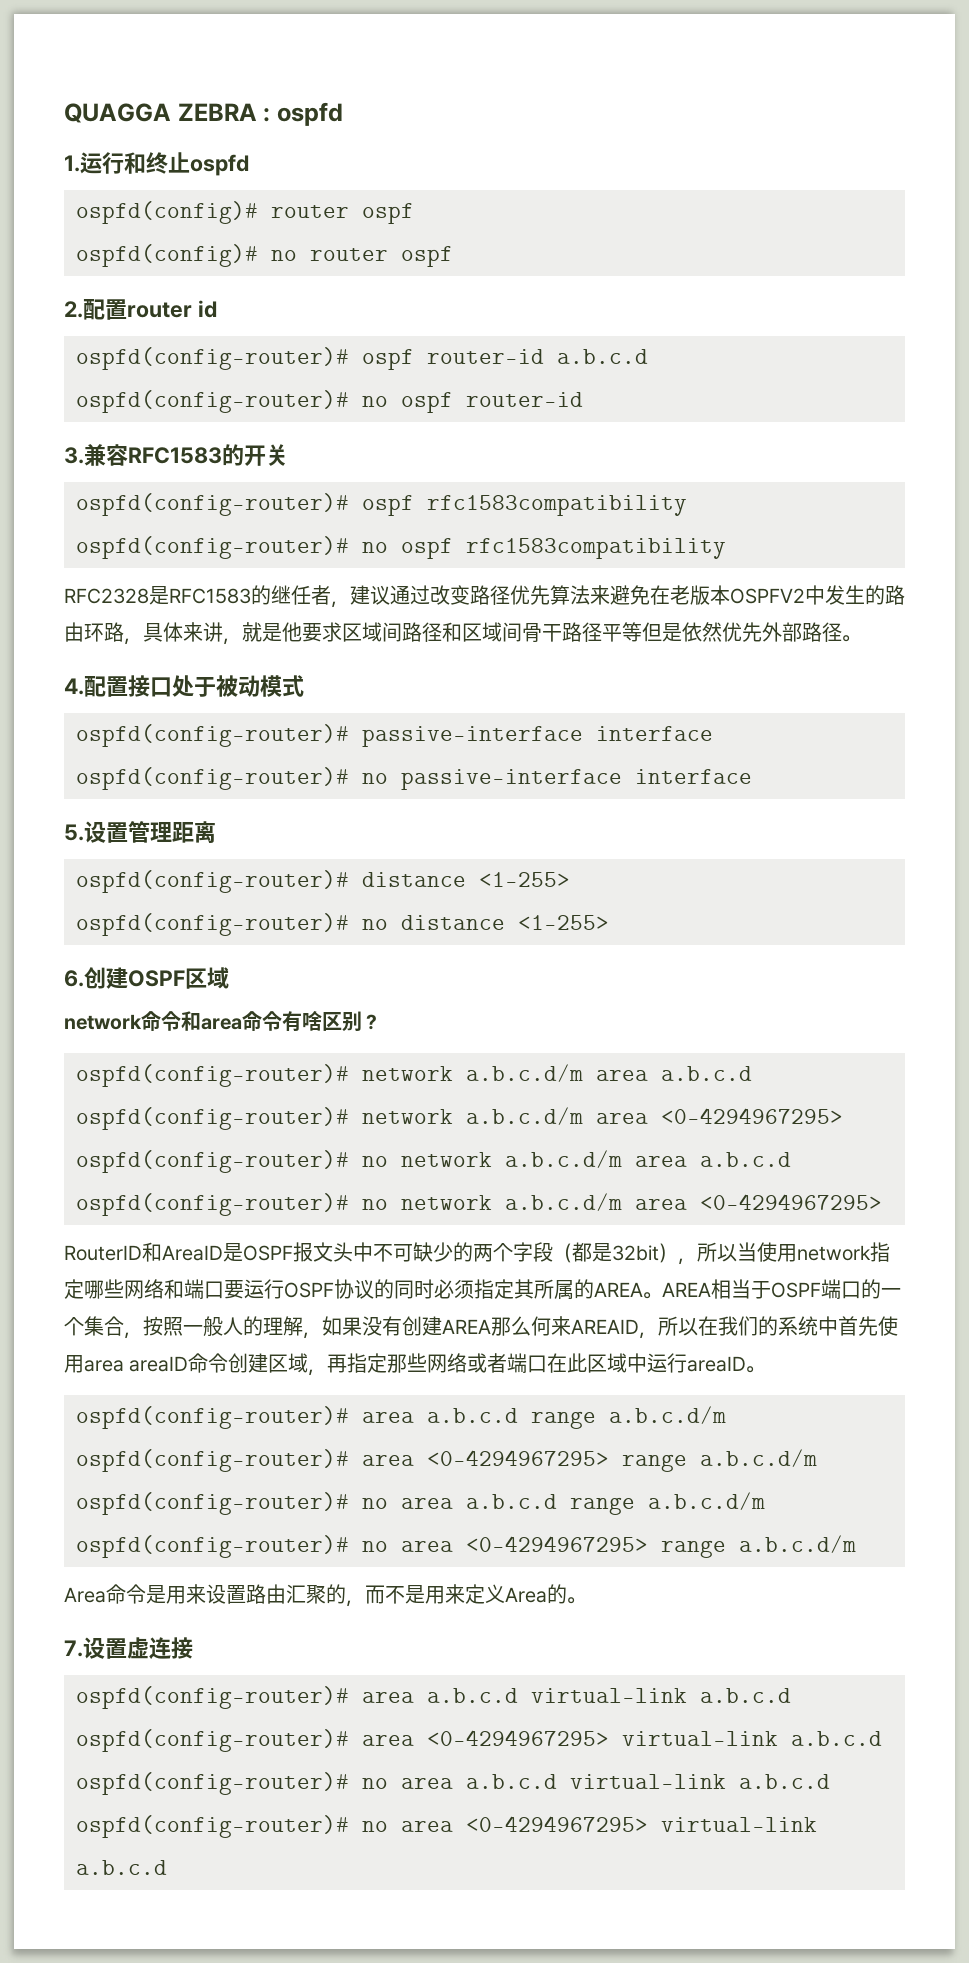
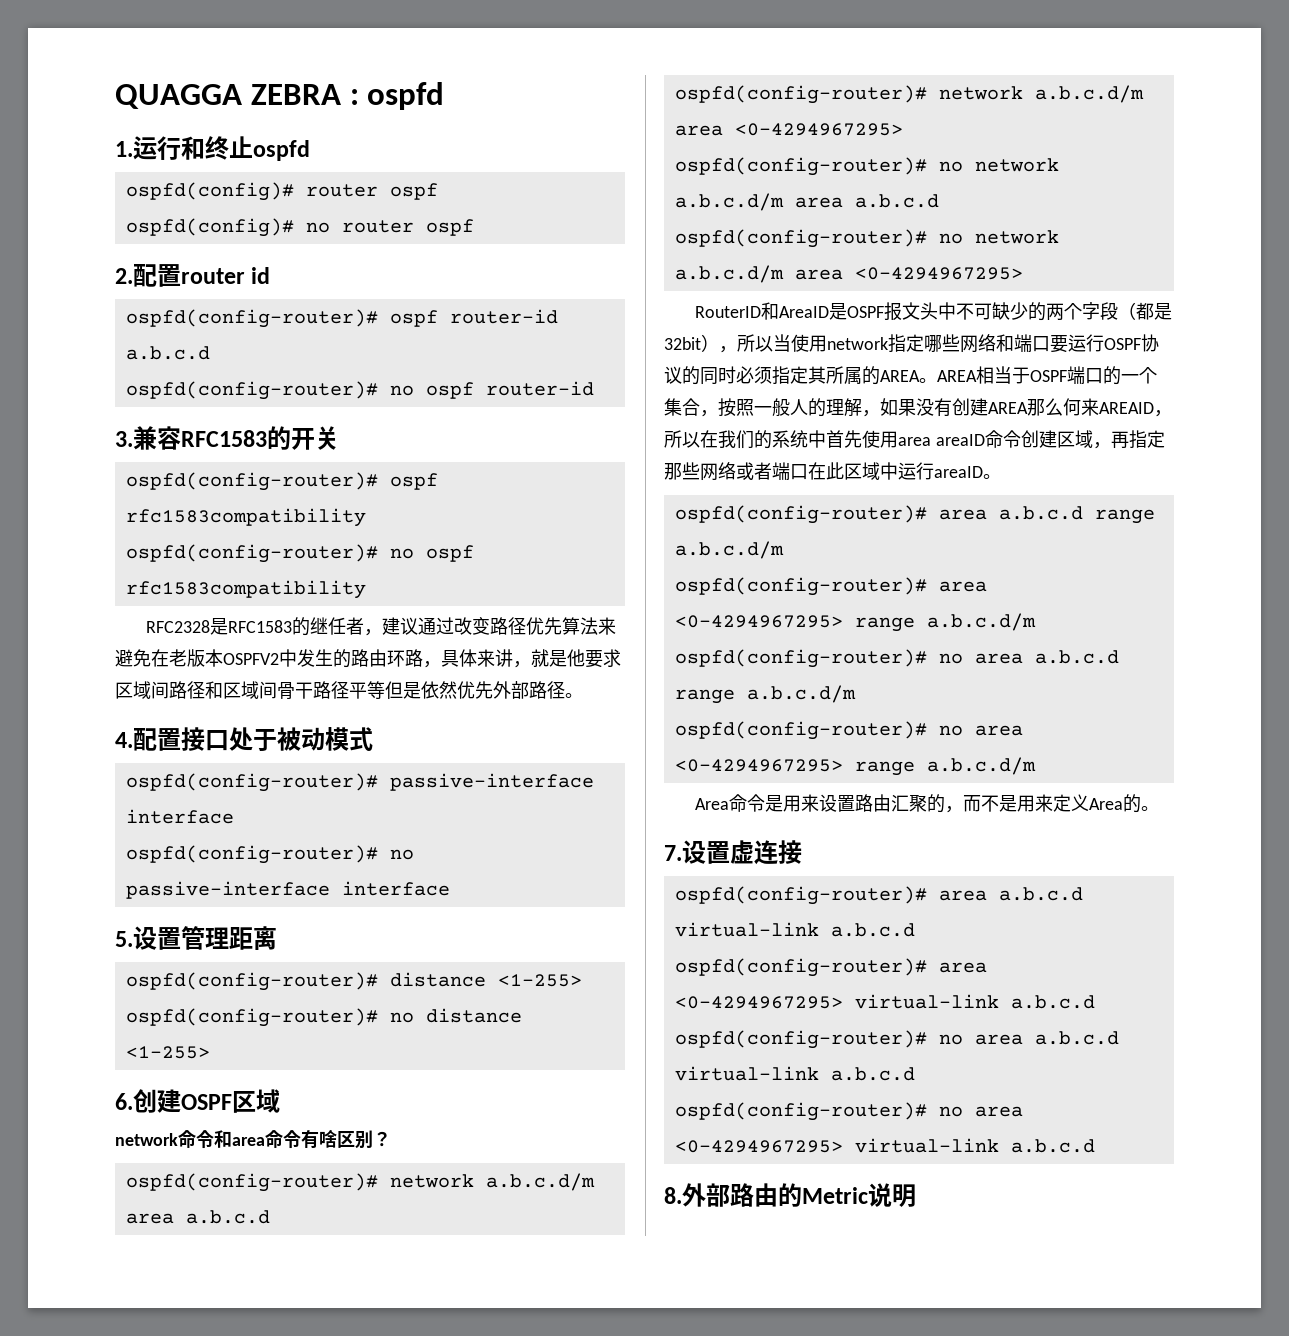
+ 8.外部路由的Metric说明

